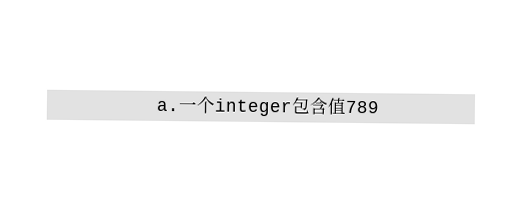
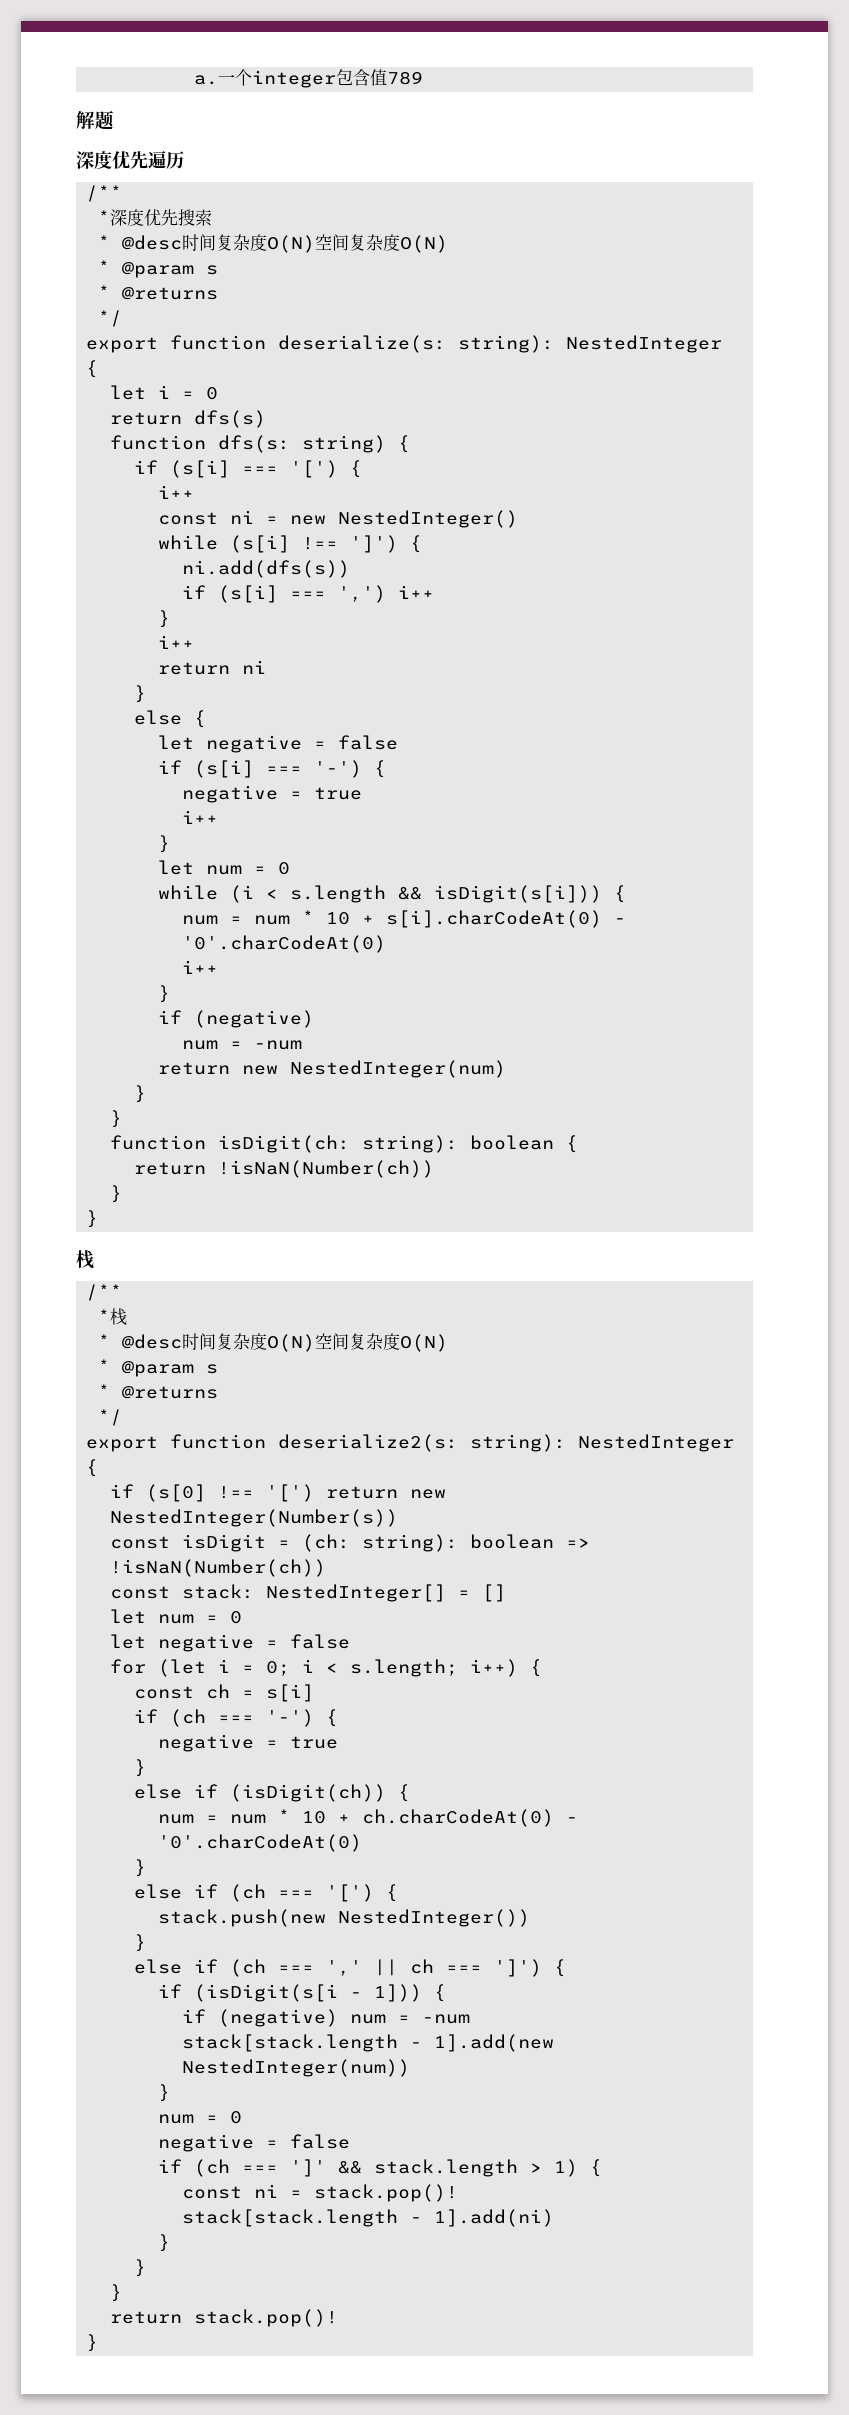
+ 解题
+ 深度优先遍历
+ /**
+ *深度优先搜索
+ * @desc时间复杂度O(N)空间复杂度O(N)
+ * @param s
+ * @returns
+ */
+ export function deserialize(s: string): NestedInteger {
+ let i = 0
+ return dfs(s)
+ function dfs(s: string) {
+ if (s[i] === '[') {
+ i++
+ const ni = new NestedInteger()
+ while (s[i] !== ']') {
+ ni.add(dfs(s))
+ if (s[i] === ',') i++
+ }
+ i++
+ return ni
+ }
+ else {
+ let negative = false
+ if (s[i] === '-') {
+ negative = true
+ i++
+ }
+ let num = 0
+ while (i < s.length && isDigit(s[i])) {
+ num = num * 10 + s[i].charCodeAt(0) - '0'.charCodeAt(0)
+ i++
+ }
+ if (negative)
+ num = -num
+ return new NestedInteger(num)
+ }
+ }
+ function isDigit(ch: string): boolean {
+ return !isNaN(Number(ch))
+ }
+ }
+ 栈
+ /**
+ *栈
+ * @desc时间复杂度O(N)空间复杂度O(N)
+ * @param s
+ * @returns
+ */
+ export function deserialize2(s: string): NestedInteger {
+ if (s[0] !== '[') return new NestedInteger(Number(s))
+ const isDigit = (ch: string): boolean => !isNaN(Number(ch))
+ const stack: NestedInteger[] = []
+ let num = 0
+ let negative = false
+ for (let i = 0; i < s.length; i++) {
+ const ch = s[i]
+ if (ch === '-') {
+ negative = true
+ }
+ else if (isDigit(ch)) {
+ num = num * 10 + ch.charCodeAt(0) - '0'.charCodeAt(0)
+ }
+ else if (ch === '[') {
+ stack.push(new NestedInteger())
+ }
+ else if (ch === ',' || ch === ']') {
+ if (isDigit(s[i - 1])) {
+ if (negative) num = -num
+ stack[stack.length - 1].add(new NestedInteger(num))
+ }
+ num = 0
+ negative = false
+ if (ch === ']' && stack.length > 1) {
+ const ni = stack.pop()!
+ stack[stack.length - 1].add(ni)
+ }
+ }
+ }
+ return stack.pop()!
+ }

